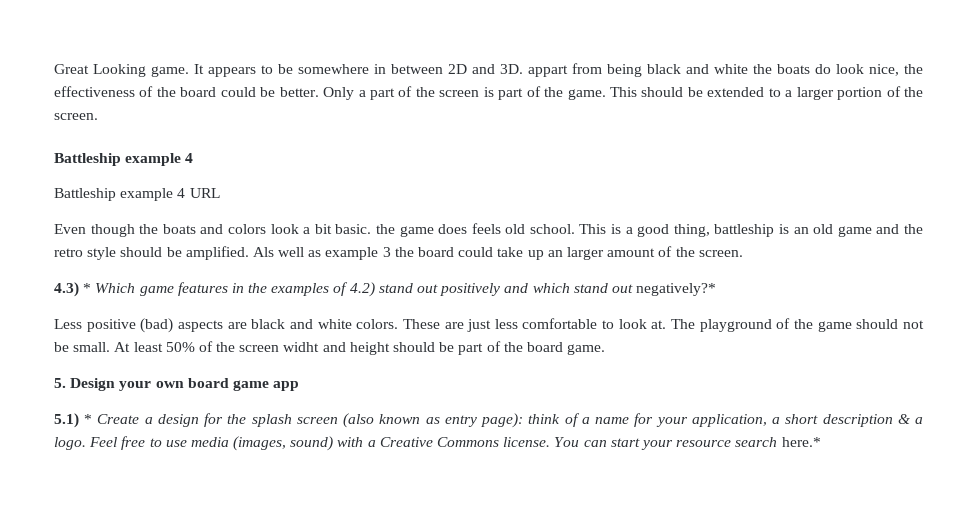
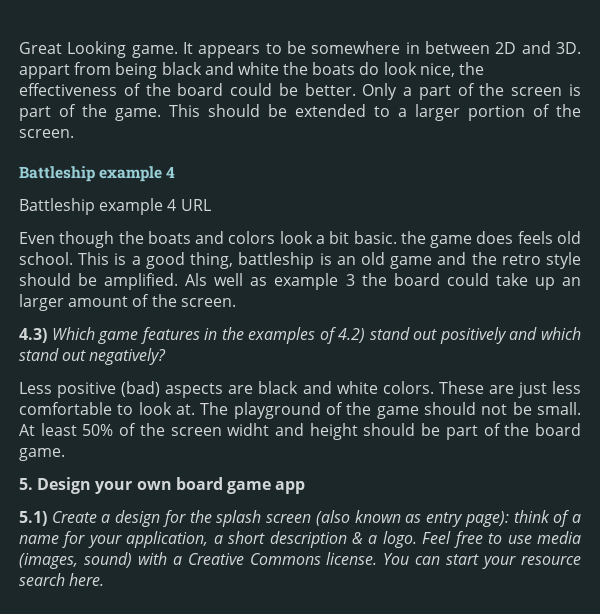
- 4.3) * Which game features in the examples of 4.2) stand out positively and which stand out negatively?*
+ 4.3) Which game features in the examples of 4.2) stand out positively and which stand out negatively?
- 5.1) * Create a design for the splash screen (also known as entry page): think of a name for your application, a short description & a logo.
+ 5.1) Create a design for the splash screen (also known as entry page): think of a name for your application, a short description & a logo.
- You can start your resource search here.*
+ You can start your resource search here.

